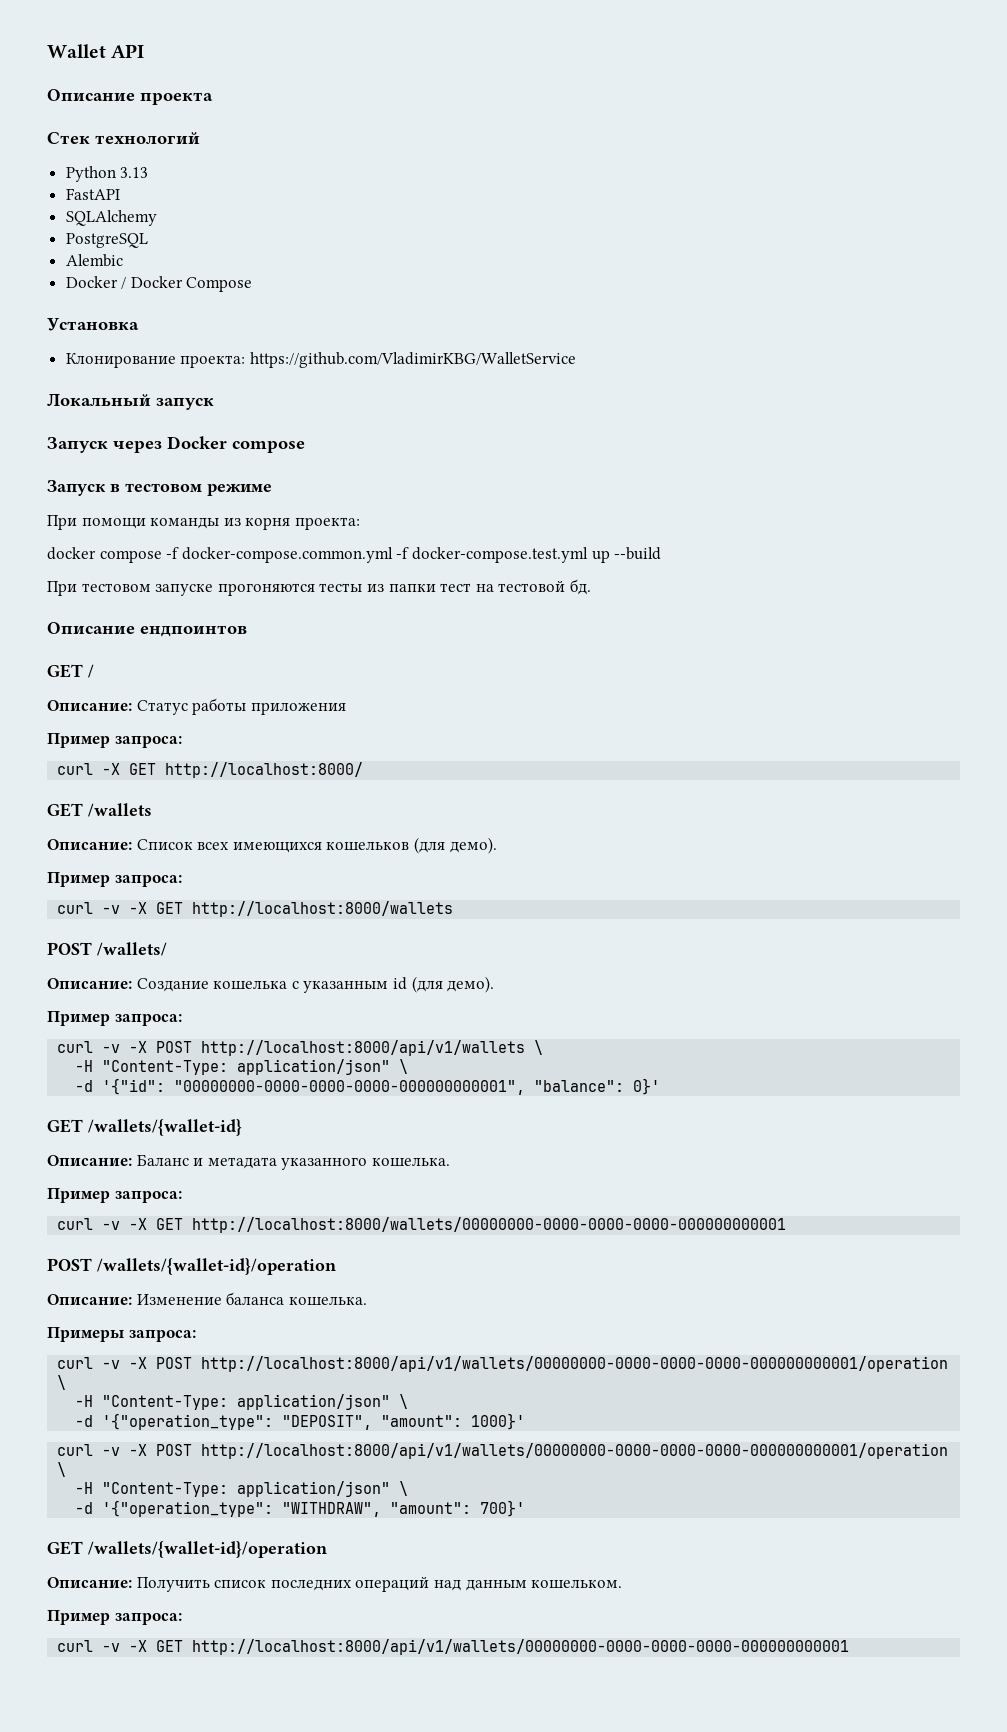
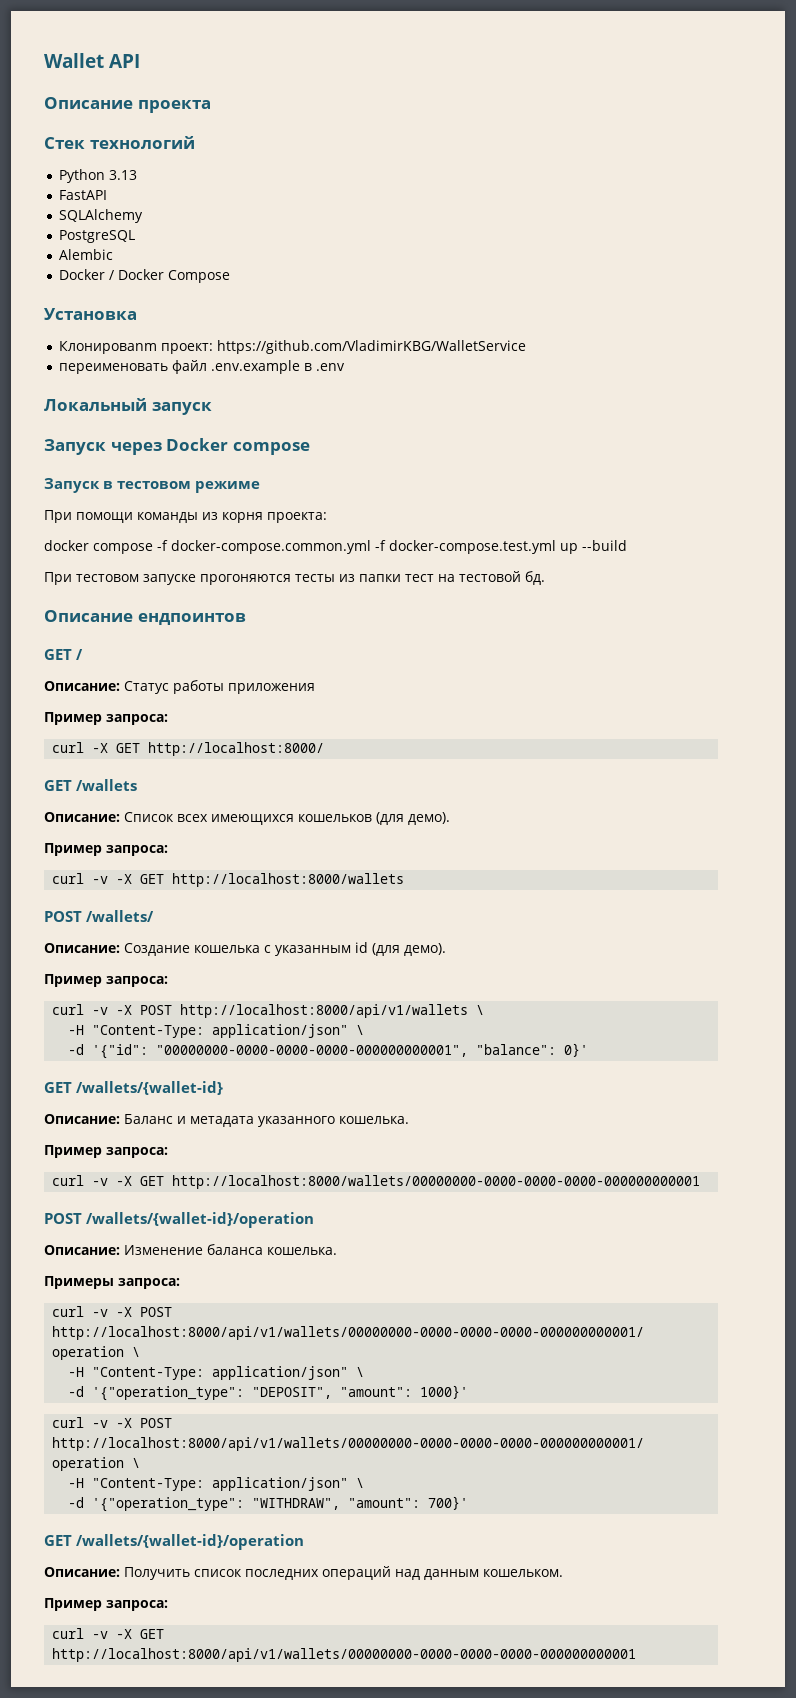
- Клонирование проекта: https://github.com/VladimirKBG/WalletService
+ Клонироваnm проект: https://github.com/VladimirKBG/WalletService
+ переименовать файл .env.example в .env

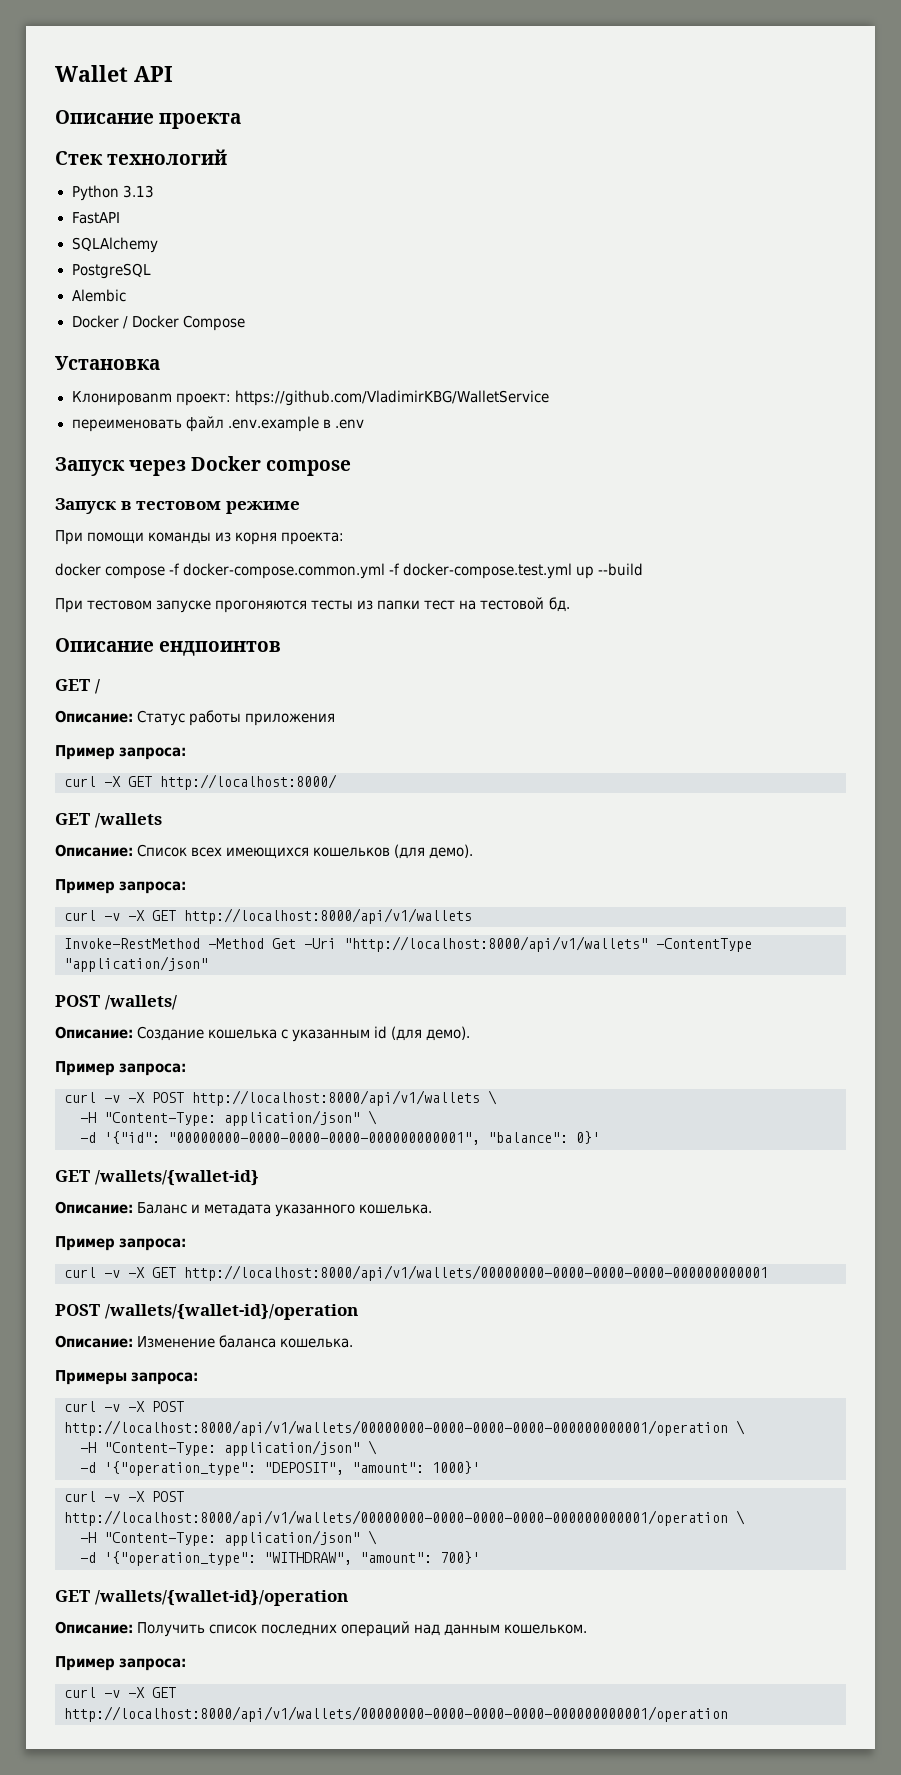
- Локальный запуск
- curl -v -X GET http://localhost:8000/wallets
+ curl -v -X GET http://localhost:8000/api/v1/wallets
+ Invoke-RestMethod -Method Get -Uri "http://localhost:8000/api/v1/wallets" -ContentType "application/json"
- curl -v -X GET http://localhost:8000/wallets/00000000-0000-0000-0000-000000000001
+ curl -v -X GET http://localhost:8000/api/v1/wallets/00000000-0000-0000-0000-000000000001
- curl -v -X GET http://localhost:8000/api/v1/wallets/00000000-0000-0000-0000-000000000001
+ curl -v -X GET http://localhost:8000/api/v1/wallets/00000000-0000-0000-0000-000000000001/operation

